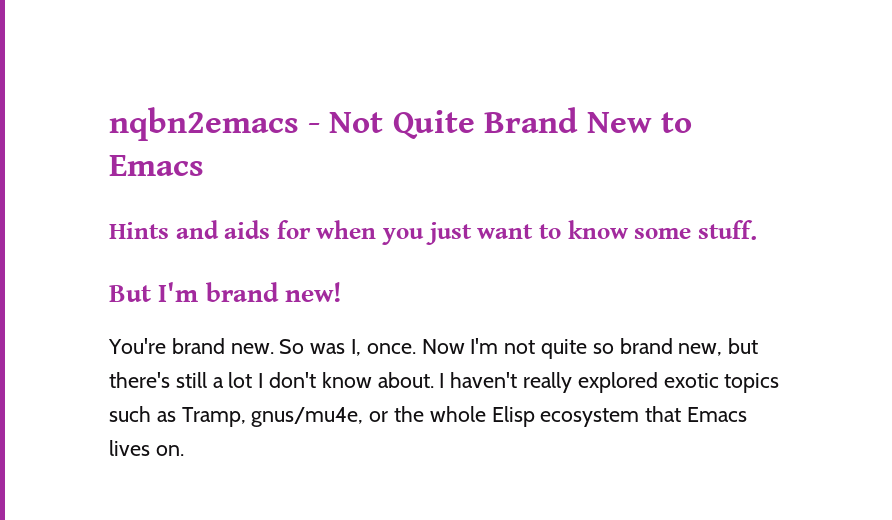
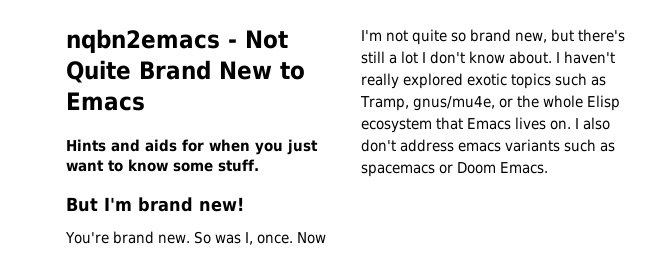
+ I also don't address emacs variants such as spacemacs or Doom Emacs.

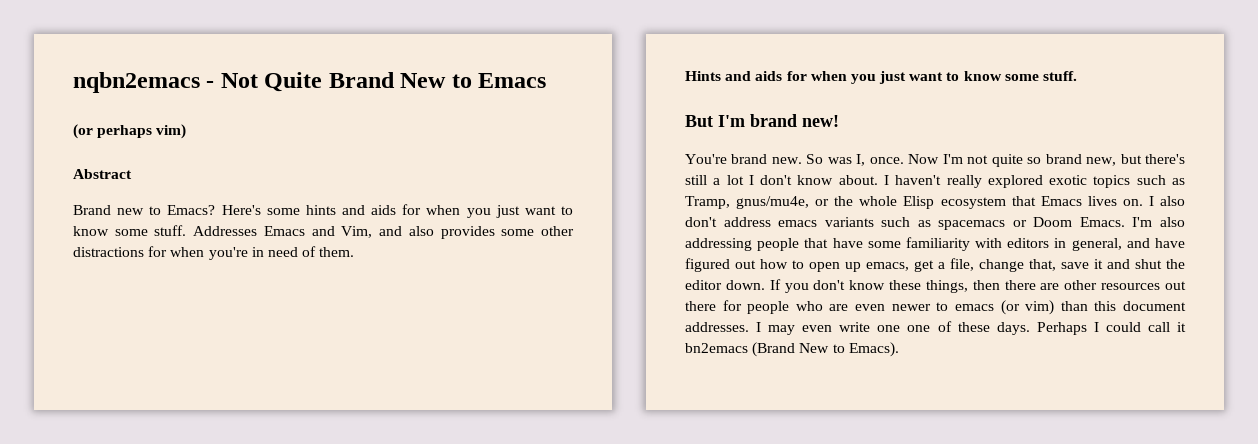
+ (or perhaps vim)
+ Abstract
+ Brand new to Emacs? Here's some hints and aids for when you just want to know some stuff. Addresses Emacs and Vim, and also provides some other distractions for when you're in need of them.
+ I'm also addressing people that have some familiarity with editors in general, and have figured out how to open up emacs, get a file, change that, save it and shut the editor down. If you don't know these things, then there are other resources out there for people who are even newer to emacs (or vim) than this document addresses. I may even write one one of these days. Perhaps I could call it bn2emacs (Brand New to Emacs).

